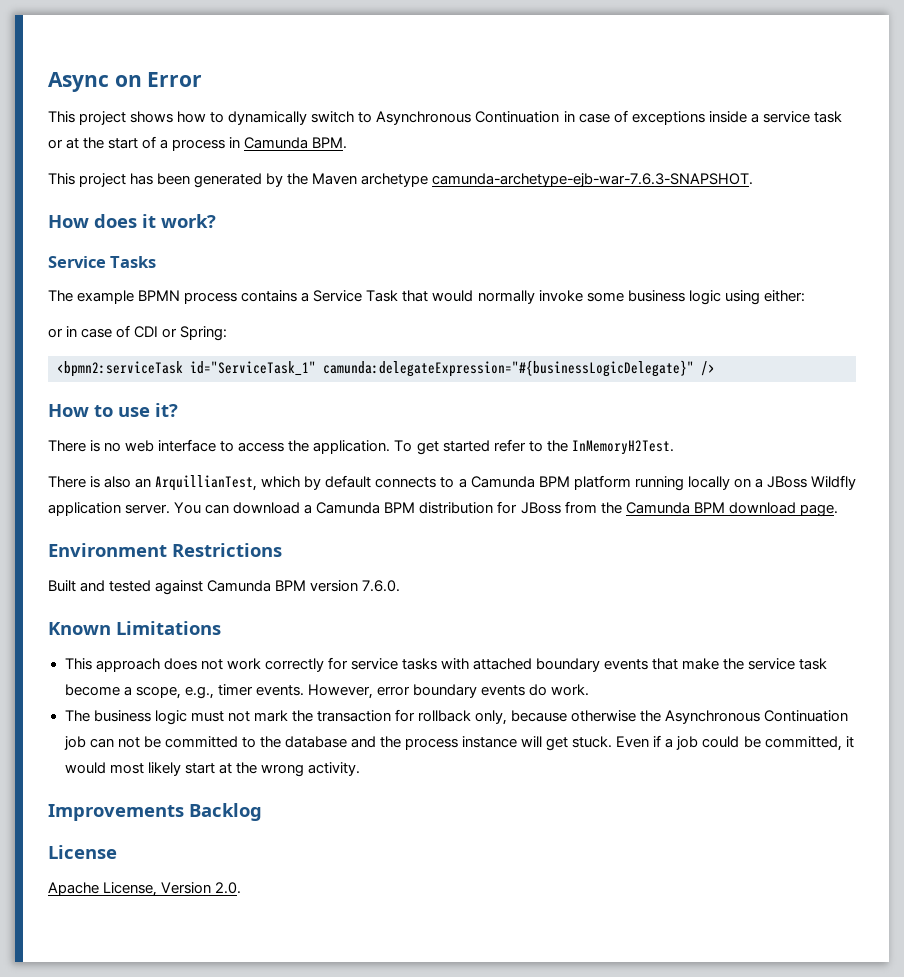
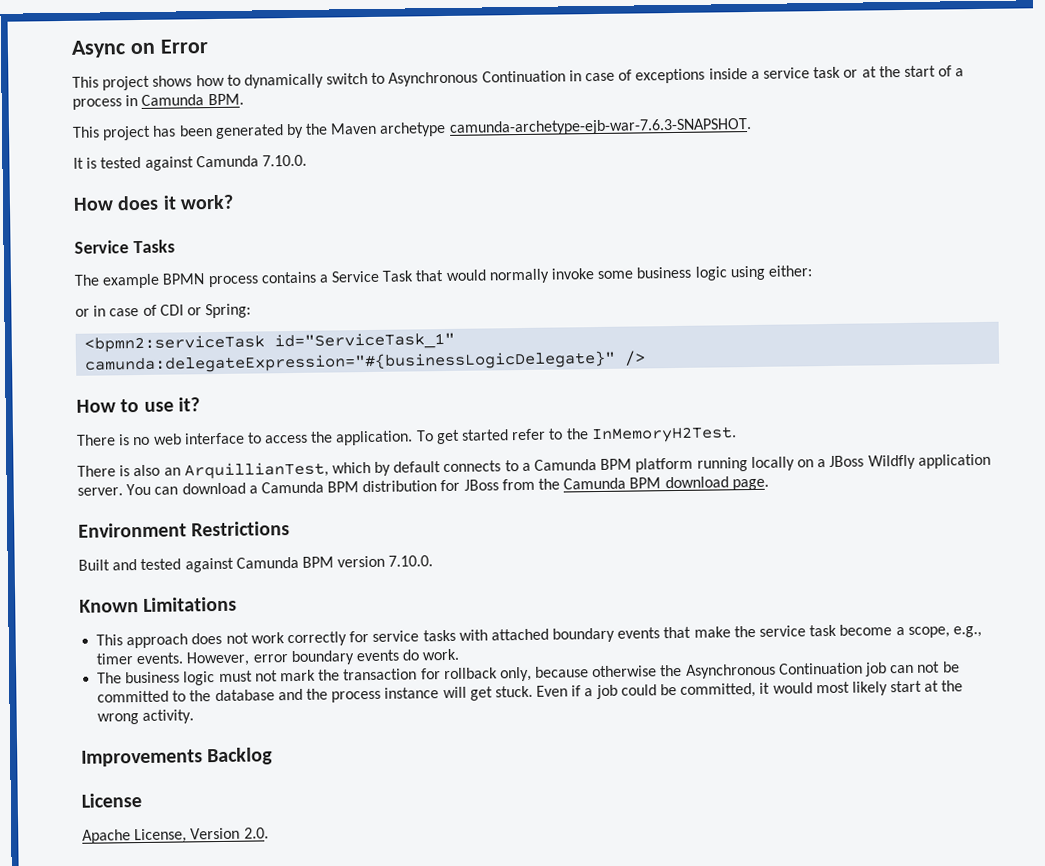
+ It is tested against Camunda 7.10.0.
- Built and tested against Camunda BPM version 7.6.0.
+ Built and tested against Camunda BPM version 7.10.0.

